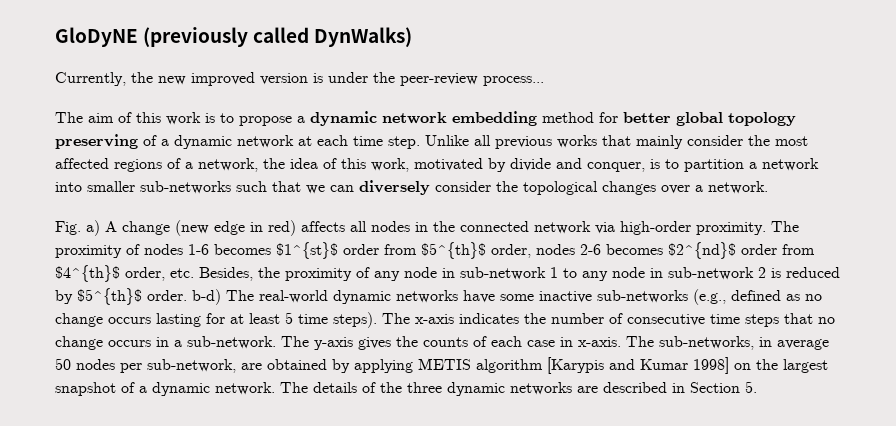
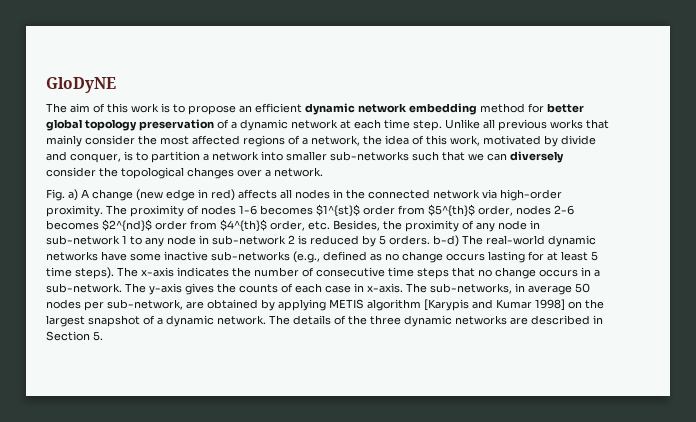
- GloDyNE (previously called DynWalks)
- Currently, the new improved version is under the peer-review process...
+ GloDyNE
- The aim of this work is to propose a dynamic network embedding method for better global topology preserving of a dynamic network at each time step.
+ The aim of this work is to propose an efficient dynamic network embedding method for better global topology preservation of a dynamic network at each time step.
- The proximity of nodes 1-6 becomes $1^{st}$ order from $5^{th}$ order, nodes 2-6 becomes $2^{nd}$ order from $4^{th}$ order, etc. Besides, the proximity of any node in sub-network 1 to any node in sub-network 2 is reduced by $5^{th}$ order. b-d) The real-world dynamic networks have some inactive sub-networks (e.g., defined as no change occurs lasting for at least 5 time steps).
+ The proximity of nodes 1-6 becomes $1^{st}$ order from $5^{th}$ order, nodes 2-6 becomes $2^{nd}$ order from $4^{th}$ order, etc. Besides, the proximity of any node in sub-network 1 to any node in sub-network 2 is reduced by 5 orders. b-d) The real-world dynamic networks have some inactive sub-networks (e.g., defined as no change occurs lasting for at least 5 time steps).

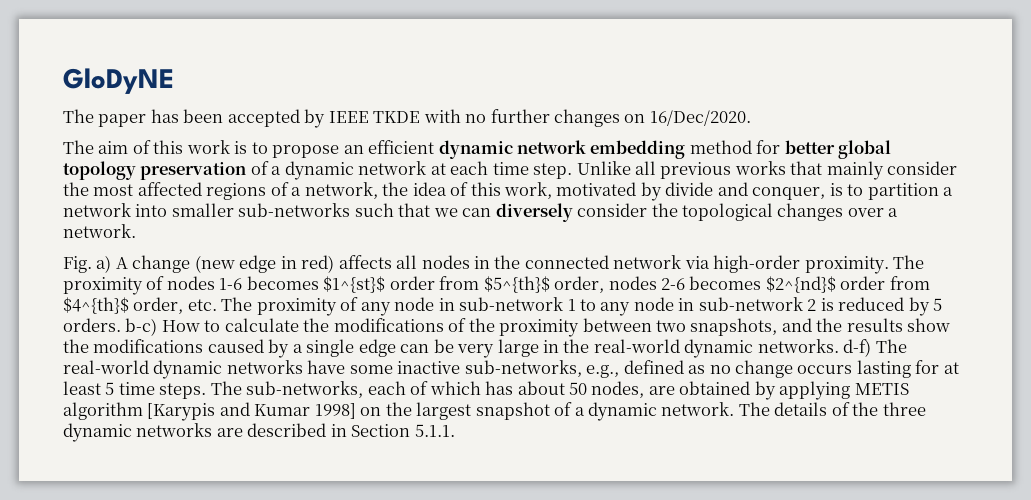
+ The paper has been accepted by IEEE TKDE with no further changes on 16/Dec/2020.
- The proximity of nodes 1-6 becomes $1^{st}$ order from $5^{th}$ order, nodes 2-6 becomes $2^{nd}$ order from $4^{th}$ order, etc. Besides, the proximity of any node in sub-network 1 to any node in sub-network 2 is reduced by 5 orders. b-d) The real-world dynamic networks have some inactive sub-networks (e.g., defined as no change occurs lasting for at least 5 time steps). The x-axis indicates the number of consecutive time steps that no change occurs in a sub-network. The y-axis gives the counts of each case in x-axis. The sub-networks, in average 50 nodes per sub-network, are obtained by applying METIS algorithm [Karypis and Kumar 1998] on the largest snapshot of a dynamic network.
+ The proximity of nodes 1-6 becomes $1^{st}$ order from $5^{th}$ order, nodes 2-6 becomes $2^{nd}$ order from $4^{th}$ order, etc. The proximity of any node in sub-network 1 to any node in sub-network 2 is reduced by 5 orders. b-c) How to calculate the modifications of the proximity between two snapshots, and the results show the modifications caused by a single edge can be very large in the real-world dynamic networks. d-f) The real-world dynamic networks have some inactive sub-networks, e.g., defined as no change occurs lasting for at least 5 time steps. The sub-networks, each of which has about 50 nodes, are obtained by applying METIS algorithm [Karypis and Kumar 1998] on the largest snapshot of a dynamic network.
- The details of the three dynamic networks are described in Section 5.
+ The details of the three dynamic networks are described in Section 5.1.1.

